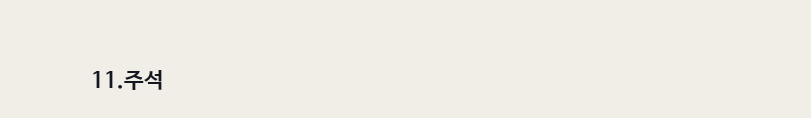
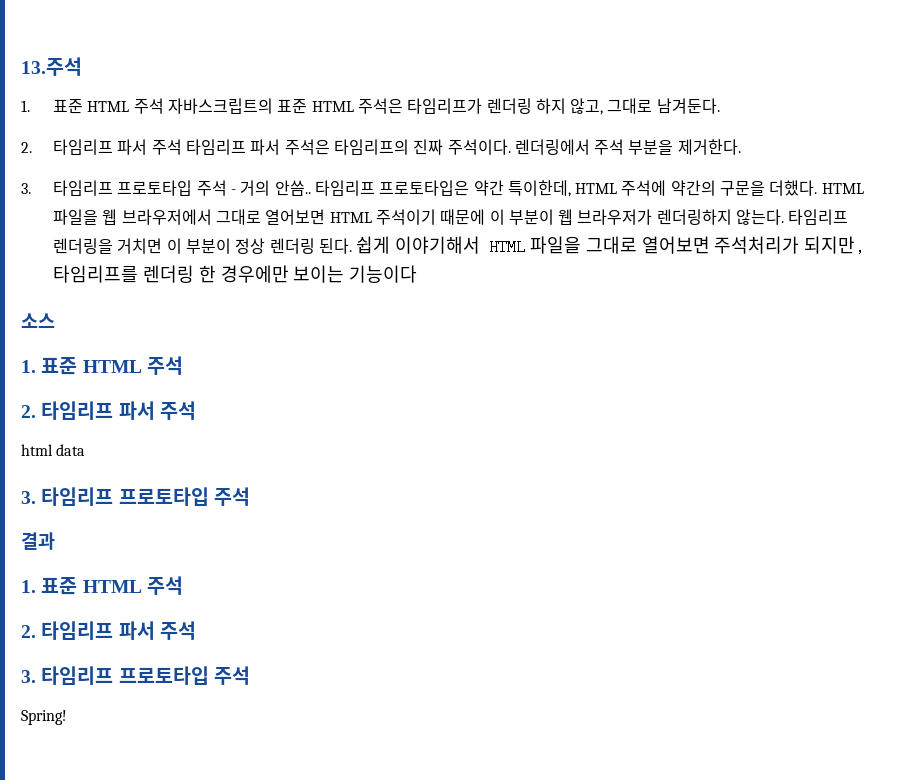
- 11.주석
+ 13.주석
+ 1. 표준 HTML 주석 자바스크립트의 표준 HTML 주석은 타임리프가 렌더링 하지 않고, 그대로 남겨둔다.
+ 2. 타임리프 파서 주석 타임리프 파서 주석은 타임리프의 진짜 주석이다. 렌더링에서 주석 부분을 제거한다.
+ 3. 타임리프 프로토타입 주석 - 거의 안씀.. 타임리프 프로토타입은 약간 특이한데, HTML 주석에 약간의 구문을 더했다. HTML 파일을 웹 브라우저에서 그대로 열어보면 HTML 주석이기 때문에 이 부분이 웹 브라우저가 렌더링하지 않는다. 타임리프 렌더링을 거치면 이 부분이 정상 렌더링 된다. 쉽게 이야기해서 HTML 파일을 그대로 열어보면 주석처리가 되지만, 타임리프를 렌더링 한 경우에만 보이는 기능이다
+ 소스
+ 1. 표준 HTML 주석
+ 2. 타임리프 파서 주석
+ html data
+ 3. 타임리프 프로토타입 주석
+ 결과
+ 1. 표준 HTML 주석
+ 2. 타임리프 파서 주석
+ 3. 타임리프 프로토타입 주석
+ Spring!

